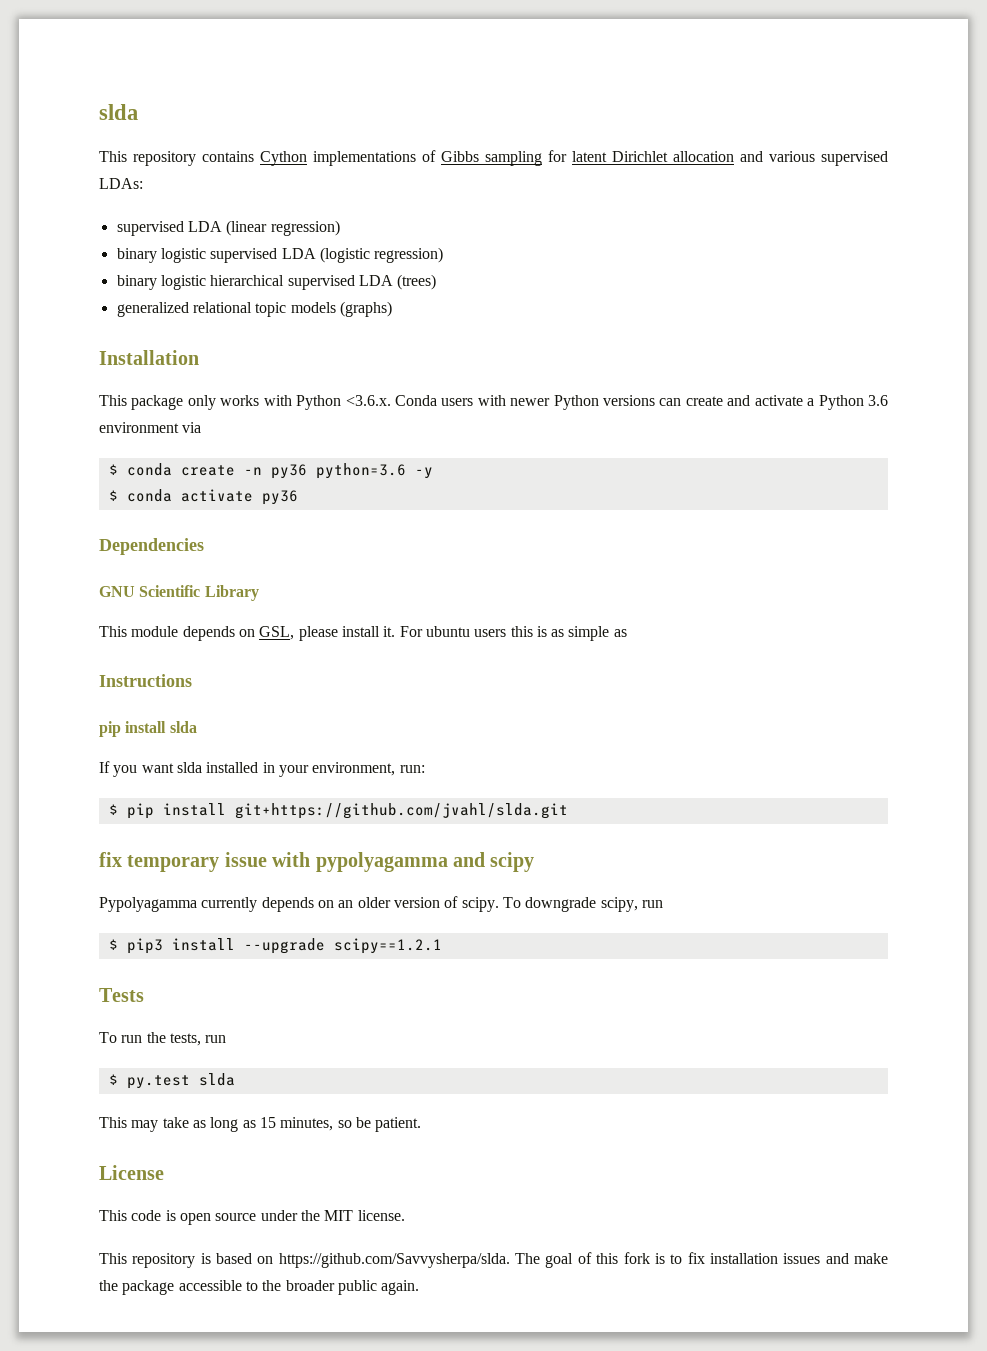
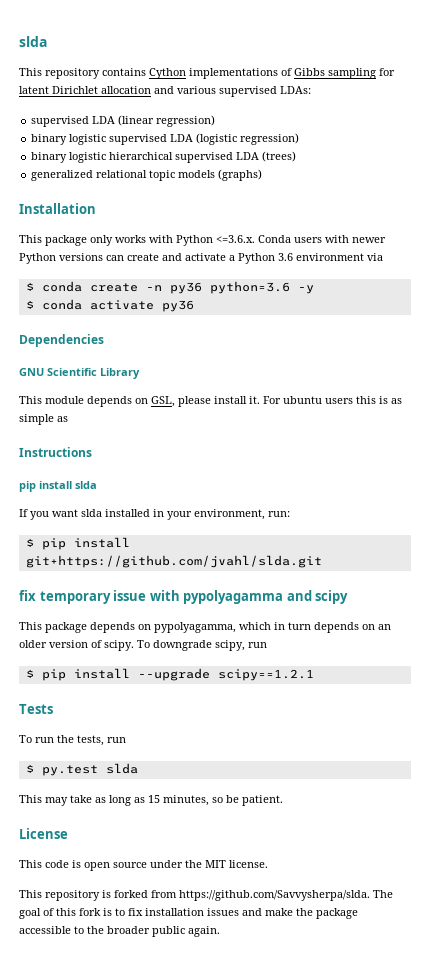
- This package only works with Python <3.6.x. Conda users with newer Python versions can create and activate a Python 3.6 environment via
+ This package only works with Python <=3.6.x. Conda users with newer Python versions can create and activate a Python 3.6 environment via
- Pypolyagamma currently depends on an older version of scipy.
+ This package depends on pypolyagamma, which in turn depends on an older version of scipy.
- $ pip3 install --upgrade scipy==1.2.1
+ $ pip install --upgrade scipy==1.2.1
- This repository is based on https://github.com/Savvysherpa/slda. The goal of this fork is to fix installation issues and make the package accessible to the broader public again.
+ This repository is forked from https://github.com/Savvysherpa/slda. The goal of this fork is to fix installation issues and make the package accessible to the broader public again.

